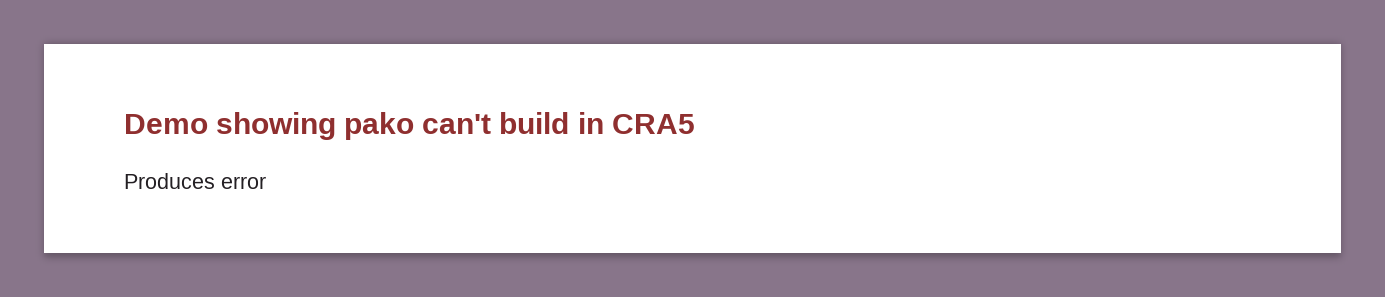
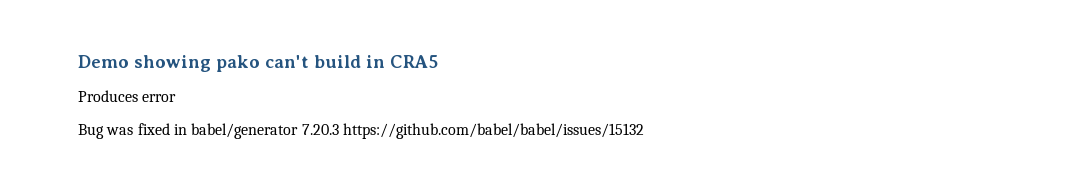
+ Bug was fixed in babel/generator 7.20.3 https://github.com/babel/babel/issues/15132

